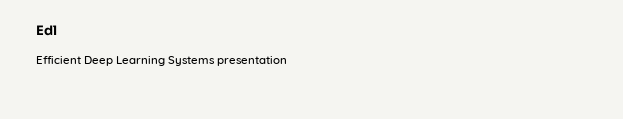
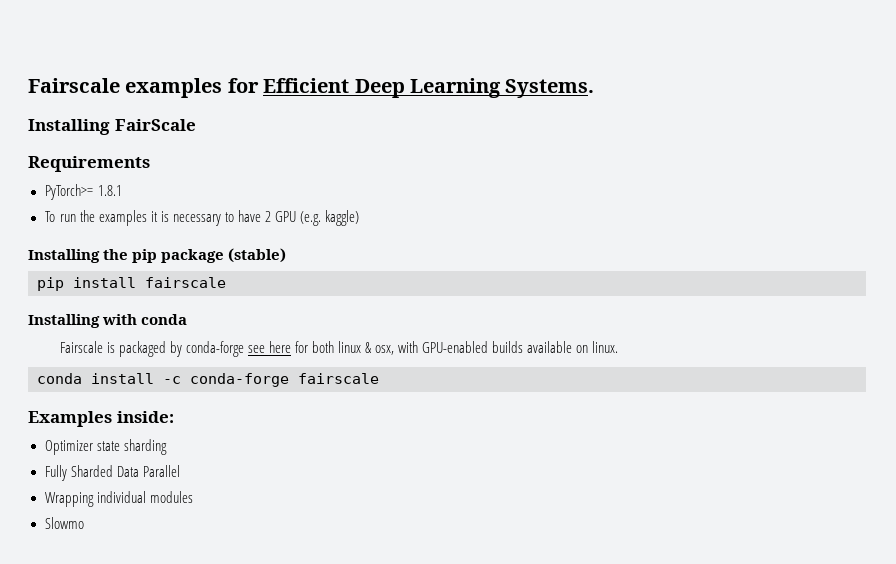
- Edl
- Efficient Deep Learning Systems presentation
+ Fairscale examples for Efficient Deep Learning Systems.
+ Installing FairScale
+ Requirements
+ PyTorch>= 1.8.1
+ To run the examples it is necessary to have 2 GPU (e.g. kaggle)
+ Installing the pip package (stable)
+ pip install fairscale
+ Installing with conda
+ Fairscale is packaged by conda-forge see here for both linux & osx, with GPU-enabled builds available on linux.
+ conda install -c conda-forge fairscale
+ Examples inside:
+ Optimizer state sharding
+ Fully Sharded Data Parallel
+ Wrapping individual modules
+ Slowmo

